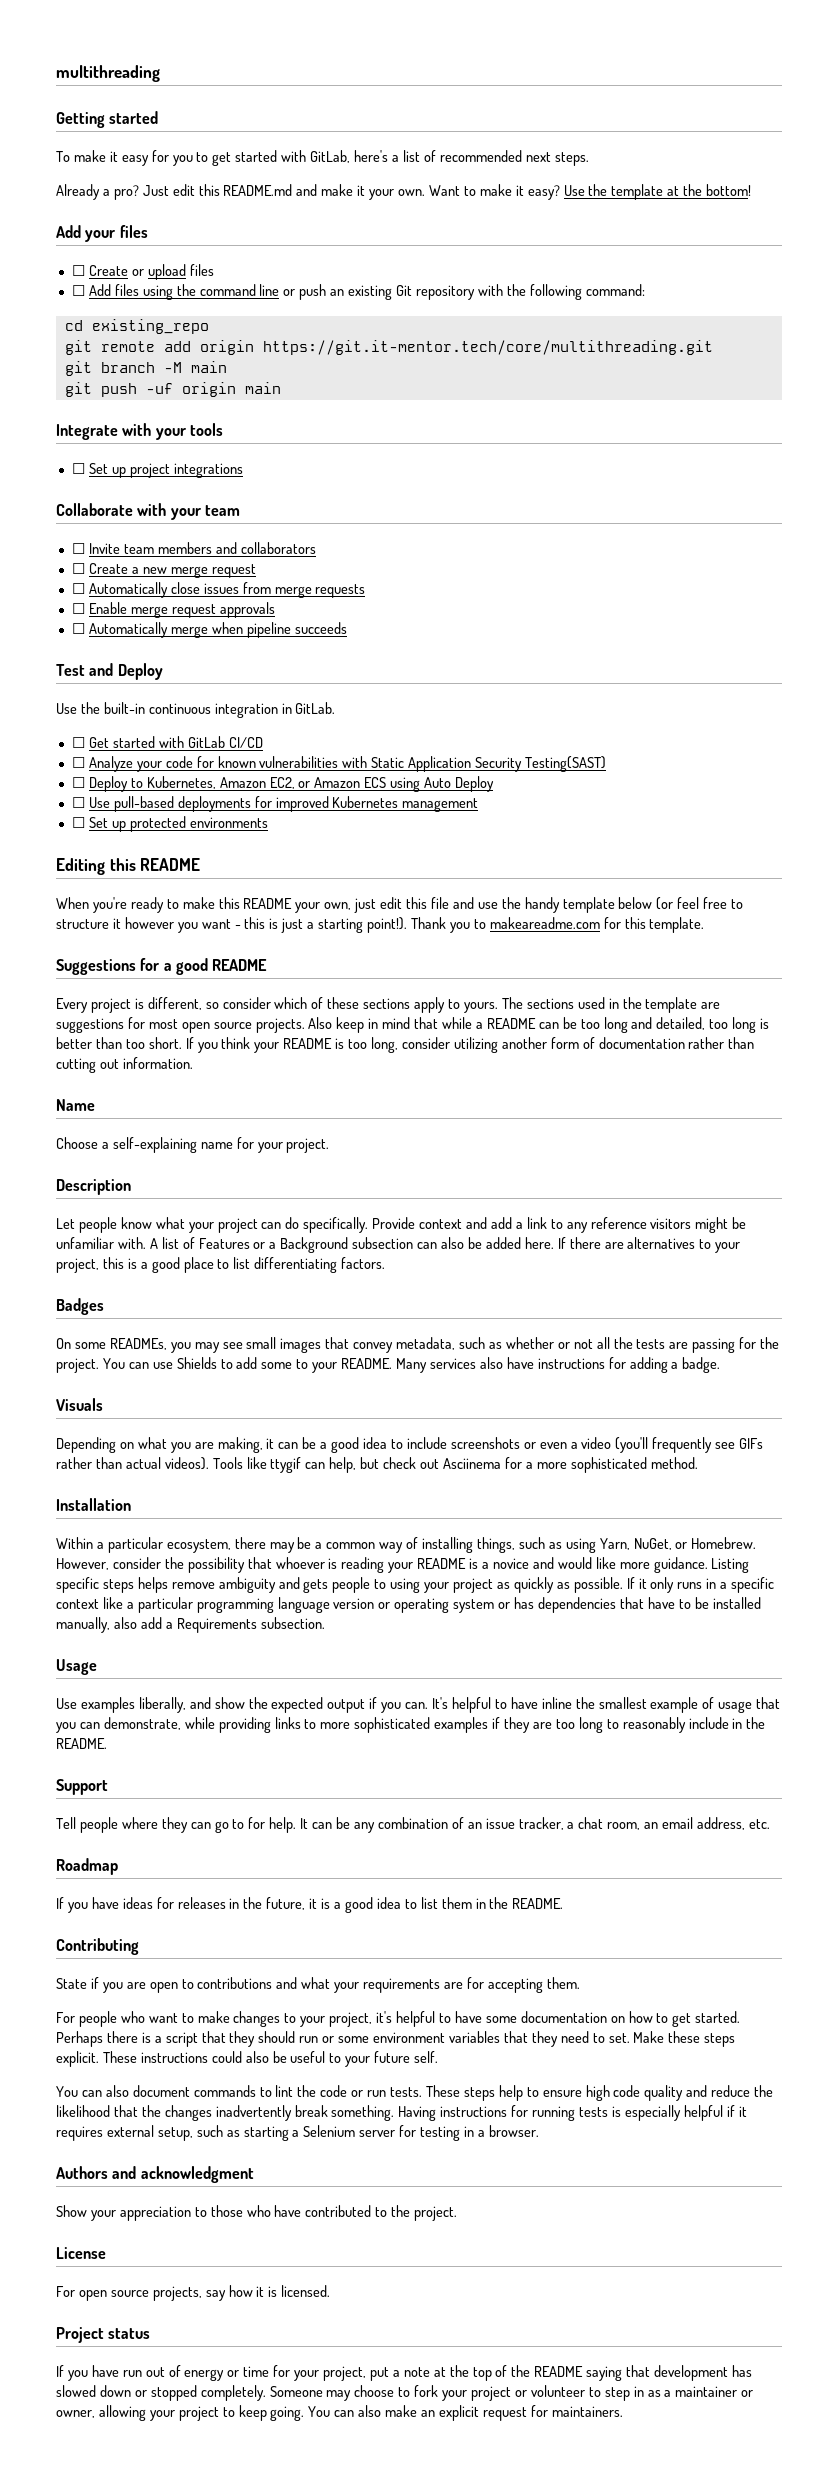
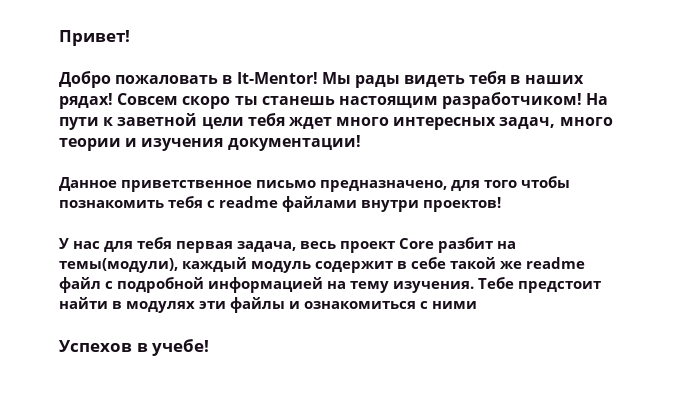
- multithreading
- Getting started
- To make it easy for you to get started with GitLab, here's a list of recommended next steps.
- Already a pro? Just edit this README.md and make it your own. Want to make it easy? Use the template at the bottom!
- Add your files
- ☐ Create or upload files
- ☐ Add files using the command line or push an existing Git repository with the following command:
- cd existing_repo
- git remote add origin https://git.it-mentor.tech/core/multithreading.git
- git branch -M main
- git push -uf origin main
- Integrate with your tools
- ☐ Set up project integrations
- Collaborate with your team
- ☐ Invite team members and collaborators
- ☐ Create a new merge request
- ☐ Automatically close issues from merge requests
- ☐ Enable merge request approvals
- ☐ Automatically merge when pipeline succeeds
- Test and Deploy
- Use the built-in continuous integration in GitLab.
- ☐ Get started with GitLab CI/CD
- ☐ Analyze your code for known vulnerabilities with Static Application Security Testing(SAST)
- ☐ Deploy to Kubernetes, Amazon EC2, or Amazon ECS using Auto Deploy
- ☐ Use pull-based deployments for improved Kubernetes management
- ☐ Set up protected environments
- Editing this README
- When you're ready to make this README your own, just edit this file and use the handy template below (or feel free to structure it however you want - this is just a starting point!). Thank you to makeareadme.com for this template.
- Suggestions for a good README
- Every project is different, so consider which of these sections apply to yours. The sections used in the template are suggestions for most open source projects. Also keep in mind that while a README can be too long and detailed, too long is better than too short. If you think your README is too long, consider utilizing another form of documentation rather than cutting out information.
- Name
- Choose a self-explaining name for your project.
- Description
- Let people know what your project can do specifically. Provide context and add a link to any reference visitors might be unfamiliar with. A list of Features or a Background subsection can also be added here. If there are alternatives to your project, this is a good place to list differentiating factors.
- Badges
- On some READMEs, you may see small images that convey metadata, such as whether or not all the tests are passing for the project. You can use Shields to add some to your README. Many services also have instructions for adding a badge.
- Visuals
- Depending on what you are making, it can be a good idea to include screenshots or even a video (you'll frequently see GIFs rather than actual videos). Tools like ttygif can help, but check out Asciinema for a more sophisticated method.
- Installation
- Within a particular ecosystem, there may be a common way of installing things, such as using Yarn, NuGet, or Homebrew. However, consider the possibility that whoever is reading your README is a novice and would like more guidance. Listing specific steps helps remove ambiguity and gets people to using your project as quickly as possible. If it only runs in a specific context like a particular programming language version or operating system or has dependencies that have to be installed manually, also add a Requirements subsection.
- Usage
- Use examples liberally, and show the expected output if you can. It's helpful to have inline the smallest example of usage that you can demonstrate, while providing links to more sophisticated examples if they are too long to reasonably include in the README.
- Support
- Tell people where they can go to for help. It can be any combination of an issue tracker, a chat room, an email address, etc.
- Roadmap
- If you have ideas for releases in the future, it is a good idea to list them in the README.
- Contributing
- State if you are open to contributions and what your requirements are for accepting them.
- For people who want to make changes to your project, it's helpful to have some documentation on how to get started. Perhaps there is a script that they should run or some environment variables that they need to set. Make these steps explicit. These instructions could also be useful to your future self.
- You can also document commands to lint the code or run tests. These steps help to ensure high code quality and reduce the likelihood that the changes inadvertently break something. Having instructions for running tests is especially helpful if it requires external setup, such as starting a Selenium server for testing in a browser.
- Authors and acknowledgment
- Show your appreciation to those who have contributed to the project.
- License
- For open source projects, say how it is licensed.
- Project status
- If you have run out of energy or time for your project, put a note at the top of the README saying that development has slowed down or stopped completely. Someone may choose to fork your project or volunteer to step in as a maintainer or owner, allowing your project to keep going. You can also make an explicit request for maintainers.
+ Привет!
+ Добро пожаловать в It-Mentor! Мы рады видеть тебя в наших рядах! Совсем скоро ты станешь настоящим разработчиком! На пути к заветной цели тебя ждет много интересных задач, много теории и изучения документации!
+ Данное приветственное письмо предназначено, для того чтобы познакомить тебя с readme файлами внутри проектов!
+ У нас для тебя первая задача, весь проект Core разбит на темы(модули), каждый модуль содержит в себе такой же readme файл с подробной информацией на тему изучения. Тебе предстоит найти в модулях эти файлы и ознакомиться с ними
+ Успехов в учебе!

